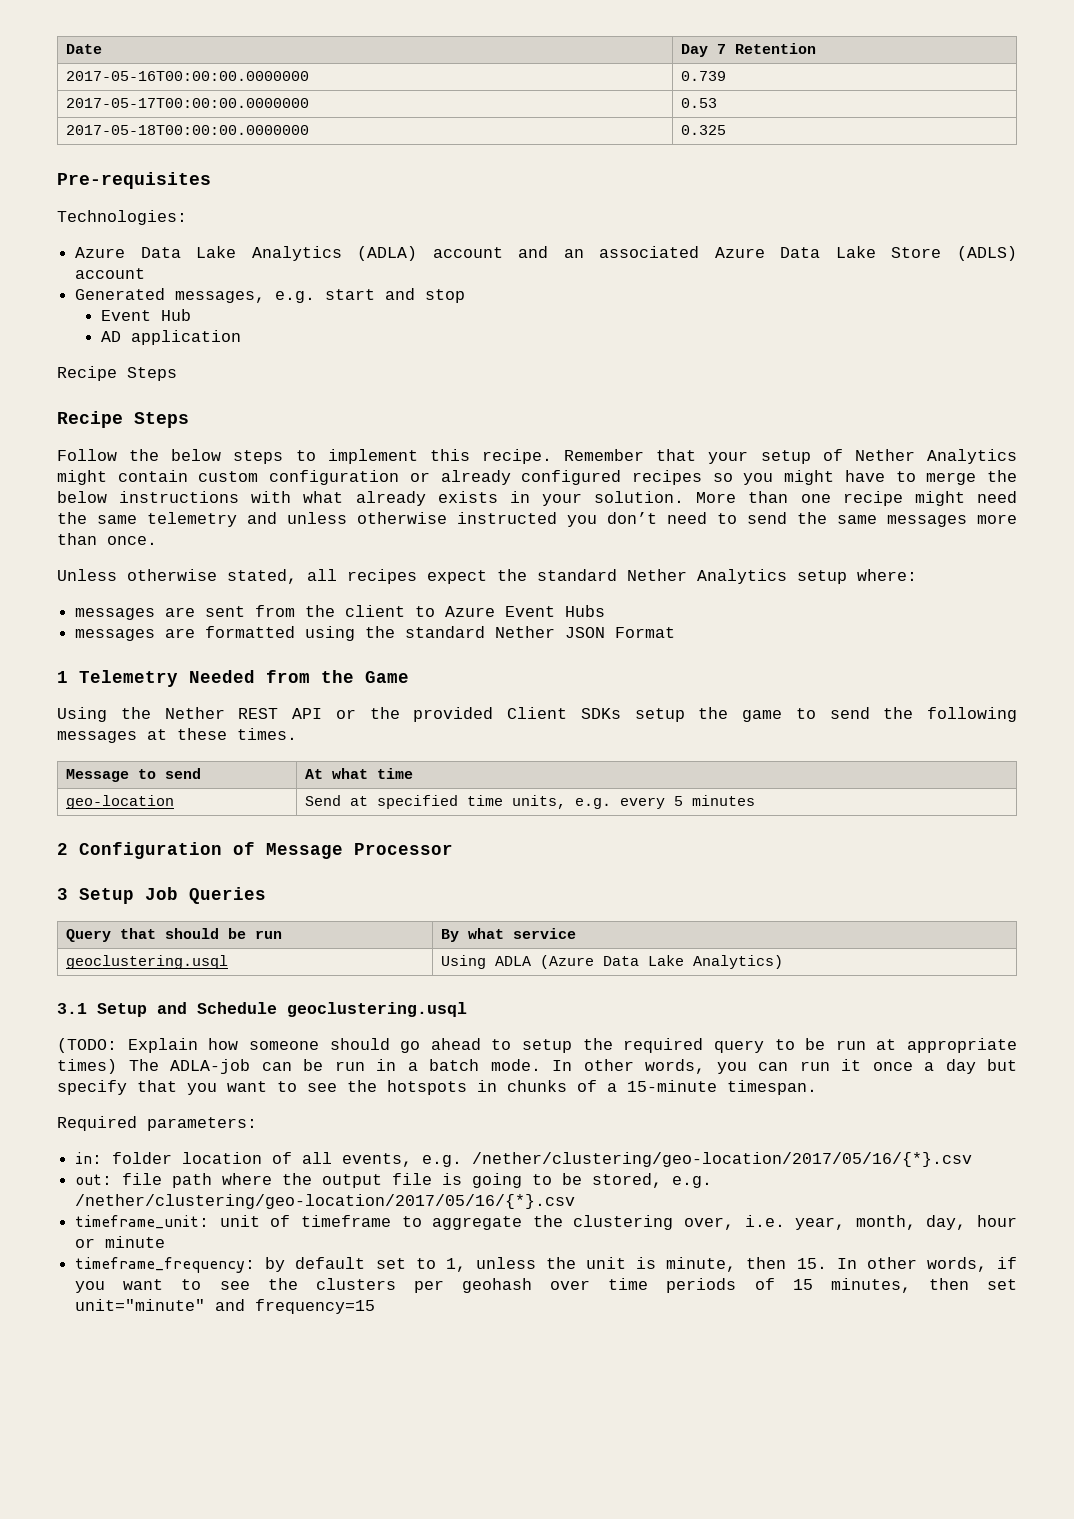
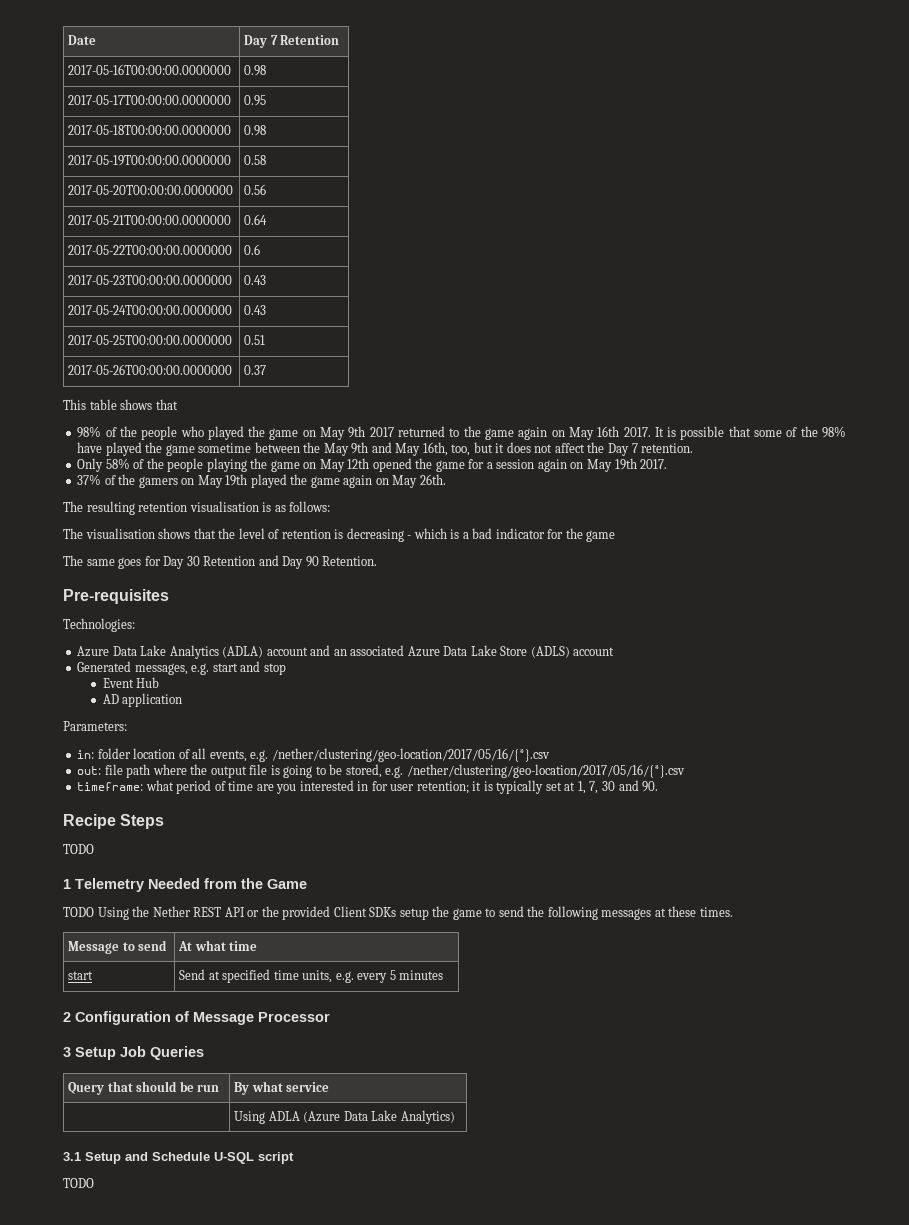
- 2017-05-16T00:00:00.0000000 | 0.739
+ 2017-05-16T00:00:00.0000000 | 0.98
- 2017-05-17T00:00:00.0000000 | 0.53
+ 2017-05-17T00:00:00.0000000 | 0.95
- 2017-05-18T00:00:00.0000000 | 0.325
+ 2017-05-18T00:00:00.0000000 | 0.98
+ 2017-05-19T00:00:00.0000000 | 0.58
+ 2017-05-20T00:00:00.0000000 | 0.56
+ 2017-05-21T00:00:00.0000000 | 0.64
+ 2017-05-22T00:00:00.0000000 | 0.6
+ 2017-05-23T00:00:00.0000000 | 0.43
+ 2017-05-24T00:00:00.0000000 | 0.43
+ 2017-05-25T00:00:00.0000000 | 0.51
+ 2017-05-26T00:00:00.0000000 | 0.37
+ This table shows that
+ 98% of the people who played the game on May 9th 2017 returned to the game again on May 16th 2017. It is possible that some of the 98% have played the game sometime between the May 9th and May 16th, too, but it does not affect the Day 7 retention.
+ Only 58% of the people playing the game on May 12th opened the game for a session again on May 19th 2017.
+ 37% of the gamers on May 19th played the game again on May 26th.
+ The resulting retention visualisation is as follows:
+ The visualisation shows that the level of retention is decreasing - which is a bad indicator for the game
+ The same goes for Day 30 Retention and Day 90 Retention.
  AD application
+ Parameters:
+ in: folder location of all events, e.g. /nether/clustering/geo-location/2017/05/16/{*}.csv
+ out: file path where the output file is going to be stored, e.g. /nether/clustering/geo-location/2017/05/16/{*}.csv
+ timeframe: what period of time are you interested in for user retention; it is typically set at 1, 7, 30 and 90.
  Recipe Steps
- Recipe Steps
- Follow the below steps to implement this recipe. Remember that your setup of Nether Analytics might contain custom configuration or already configured recipes so you might have to merge the below instructions with what already exists in your solution. More than one recipe might need the same telemetry and unless otherwise instructed you don’t need to send the same messages more than once.
- Unless otherwise stated, all recipes expect the standard Nether Analytics setup where:
- messages are sent from the client to Azure Event Hubs
- messages are formatted using the standard Nether JSON Format
+ TODO
- Using the Nether REST API or the provided Client SDKs setup the game to send the following messages at these times.
+ TODO Using the Nether REST API or the provided Client SDKs setup the game to send the following messages at these times.
- geo-location | Send at specified time units, e.g. every 5 minutes
+ start | Send at specified time units, e.g. every 5 minutes
- geoclustering.usql | Using ADLA (Azure Data Lake Analytics)
+ | Using ADLA (Azure Data Lake Analytics)
- 3.1 Setup and Schedule geoclustering.usql
- (TODO: Explain how someone should go ahead to setup the required query to be run at appropriate times) The ADLA-job can be run in a batch mode. In other words, you can run it once a day but specify that you want to see the hotspots in chunks of a 15-minute timespan.
- Required parameters:
- in: folder location of all events, e.g. /nether/clustering/geo-location/2017/05/16/{*}.csv
- out: file path where the output file is going to be stored, e.g. /nether/clustering/geo-location/2017/05/16/{*}.csv
- timeframe_unit: unit of timeframe to aggregate the clustering over, i.e. year, month, day, hour or minute
- timeframe_frequency: by default set to 1, unless the unit is minute, then 15. In other words, if you want to see the clusters per geohash over time periods of 15 minutes, then set unit="minute" and frequency=15
+ 3.1 Setup and Schedule U-SQL script
+ TODO

